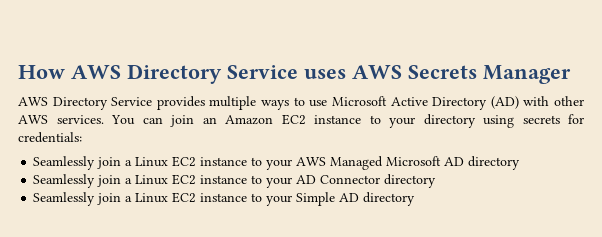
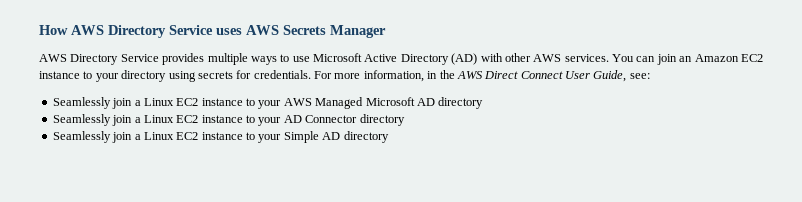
- You can join an Amazon EC2 instance to your directory using secrets for credentials:
+ You can join an Amazon EC2 instance to your directory using secrets for credentials. For more information, in the AWS Direct Connect User Guide, see:

